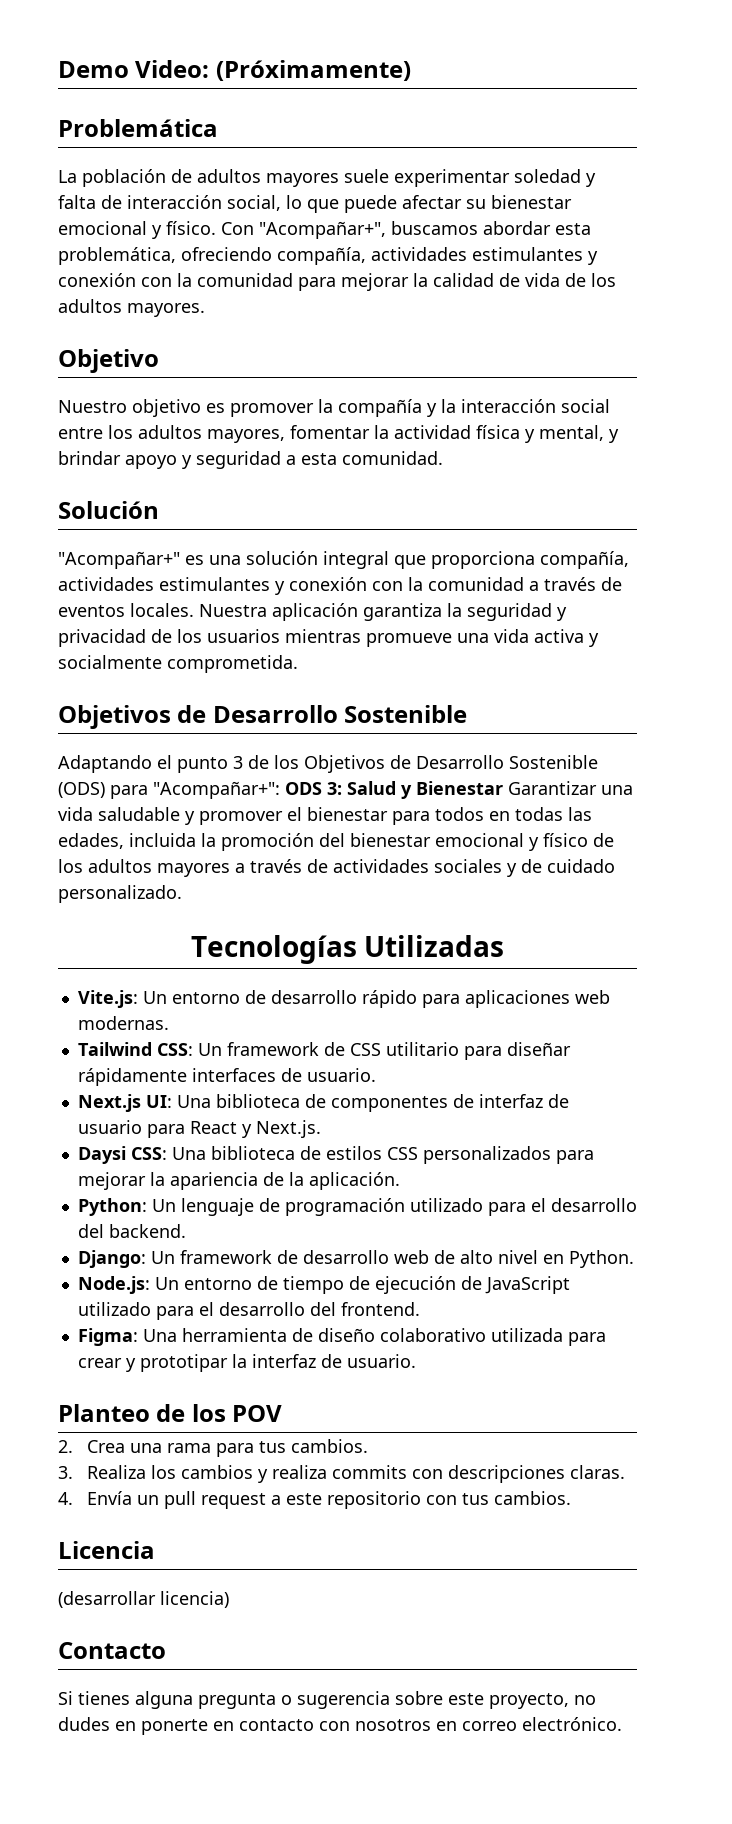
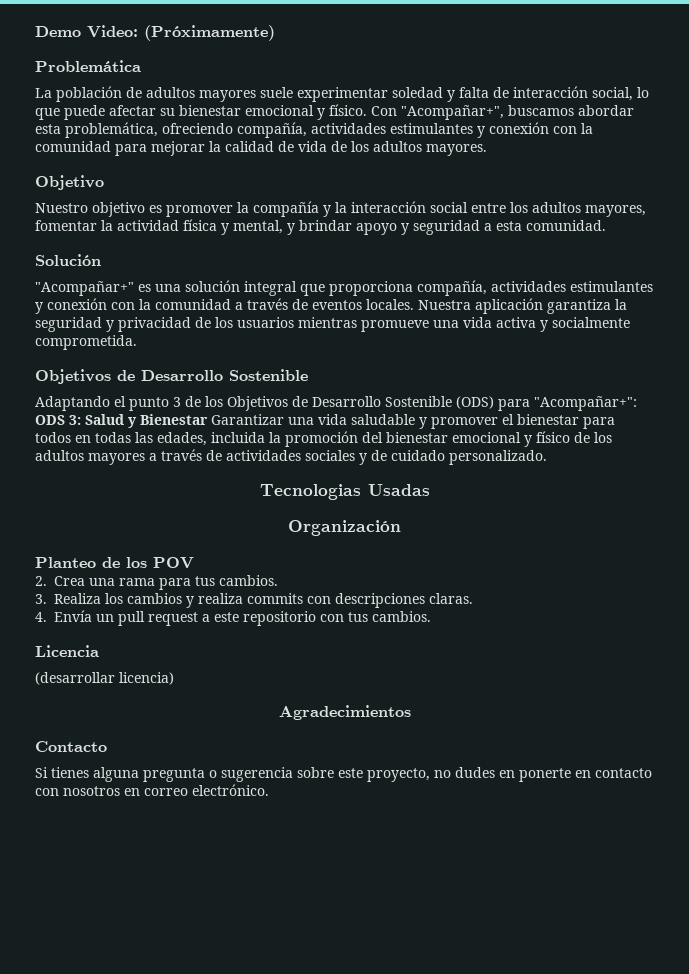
- Tecnologías Utilizadas
- Vite.js: Un entorno de desarrollo rápido para aplicaciones web modernas.
- Tailwind CSS: Un framework de CSS utilitario para diseñar rápidamente interfaces de usuario.
- Next.js UI: Una biblioteca de componentes de interfaz de usuario para React y Next.js.
- Daysi CSS: Una biblioteca de estilos CSS personalizados para mejorar la apariencia de la aplicación.
- Python: Un lenguaje de programación utilizado para el desarrollo del backend.
- Django: Un framework de desarrollo web de alto nivel en Python.
- Node.js: Un entorno de tiempo de ejecución de JavaScript utilizado para el desarrollo del frontend.
- Figma: Una herramienta de diseño colaborativo utilizada para crear y prototipar la interfaz de usuario.
+ Tecnologias Usadas
+ Organización
+ Agradecimientos

